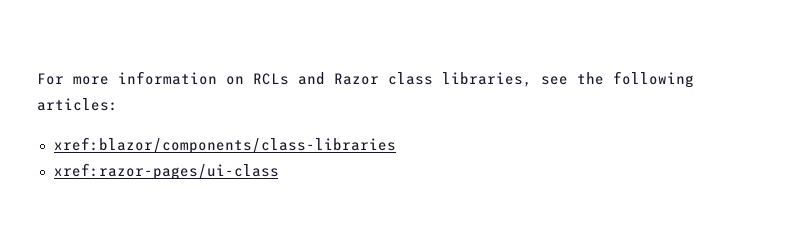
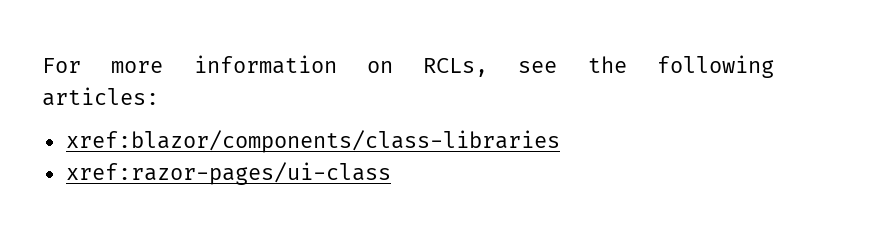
- For more information on RCLs and Razor class libraries, see the following articles:
+ For more information on RCLs, see the following articles:

